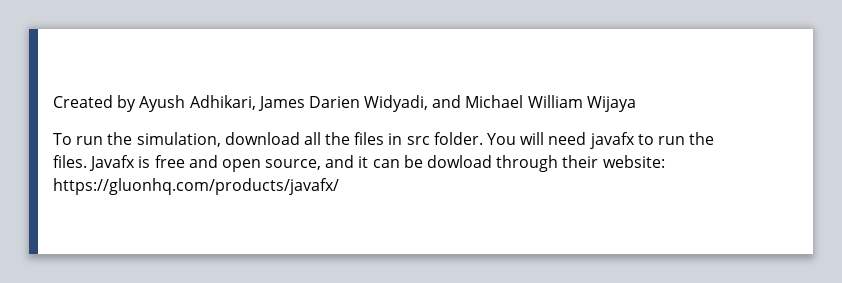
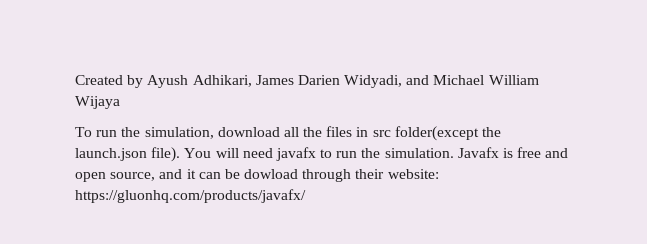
- To run the simulation, download all the files in src folder.
+ To run the simulation, download all the files in src folder(except the launch.json file).
- You will need javafx to run the files.
+ You will need javafx to run the simulation.

